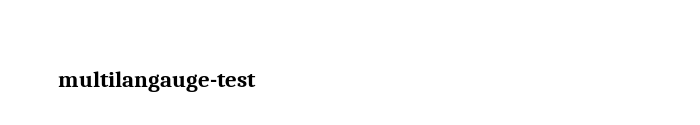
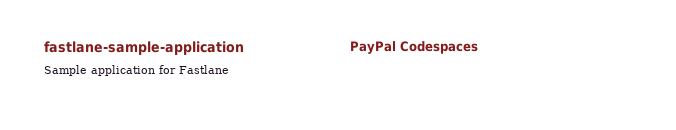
- multilangauge-test
+ fastlane-sample-application
+ Sample application for Fastlane
+ PayPal Codespaces

